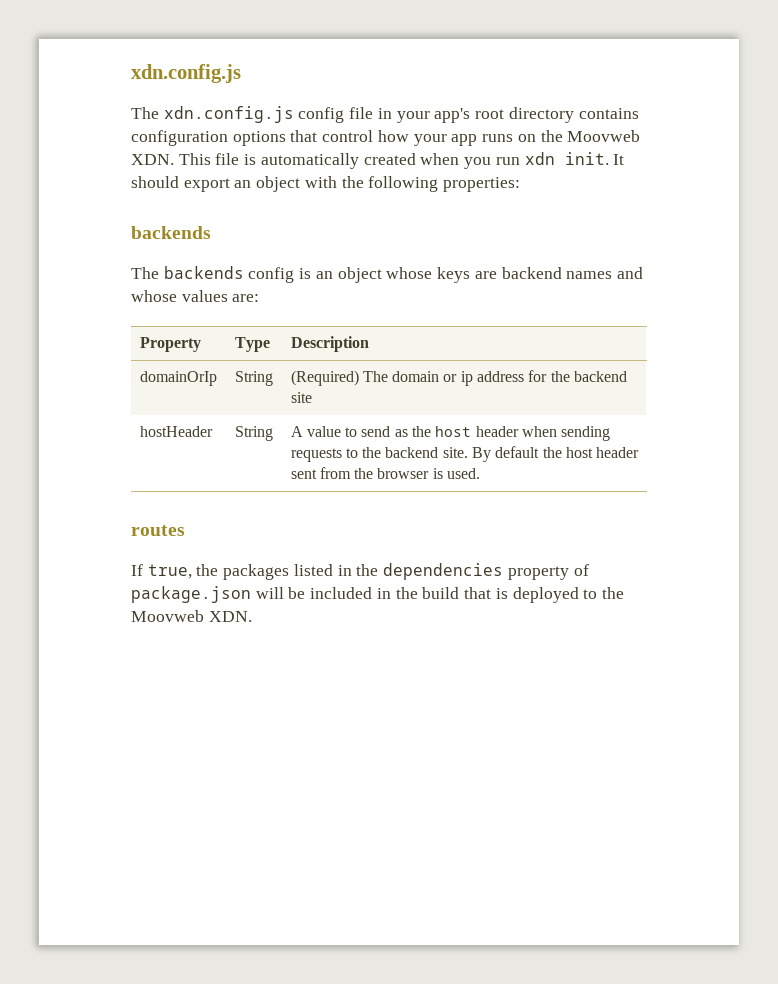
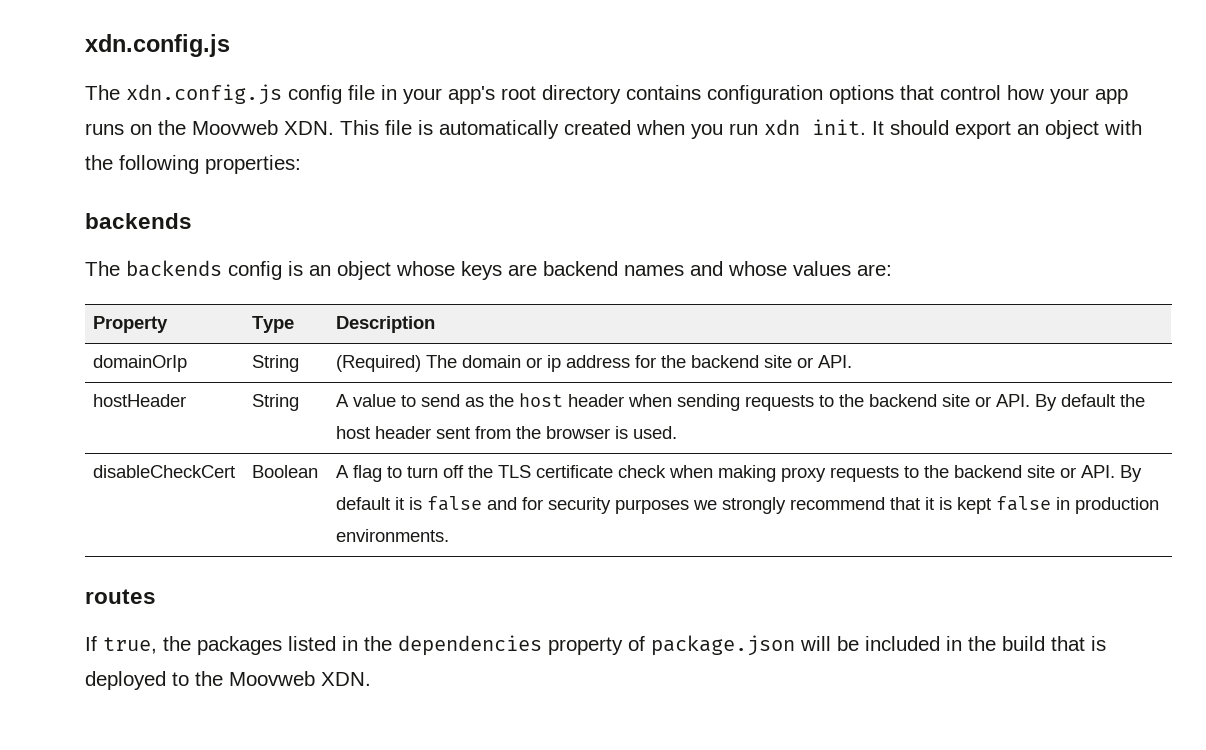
- domainOrIp | String | (Required) The domain or ip address for the backend site
+ domainOrIp | String | (Required) The domain or ip address for the backend site or API.
- hostHeader | String | A value to send as the host header when sending requests to the backend site. By default the host header sent from the browser is used.
+ hostHeader | String | A value to send as the host header when sending requests to the backend site or API. By default the host header sent from the browser is used.
+ disableCheckCert | Boolean | A flag to turn off the TLS certificate check when making proxy requests to the backend site or API. By default it is false and for security purposes we strongly recommend that it is kept false in production environments.

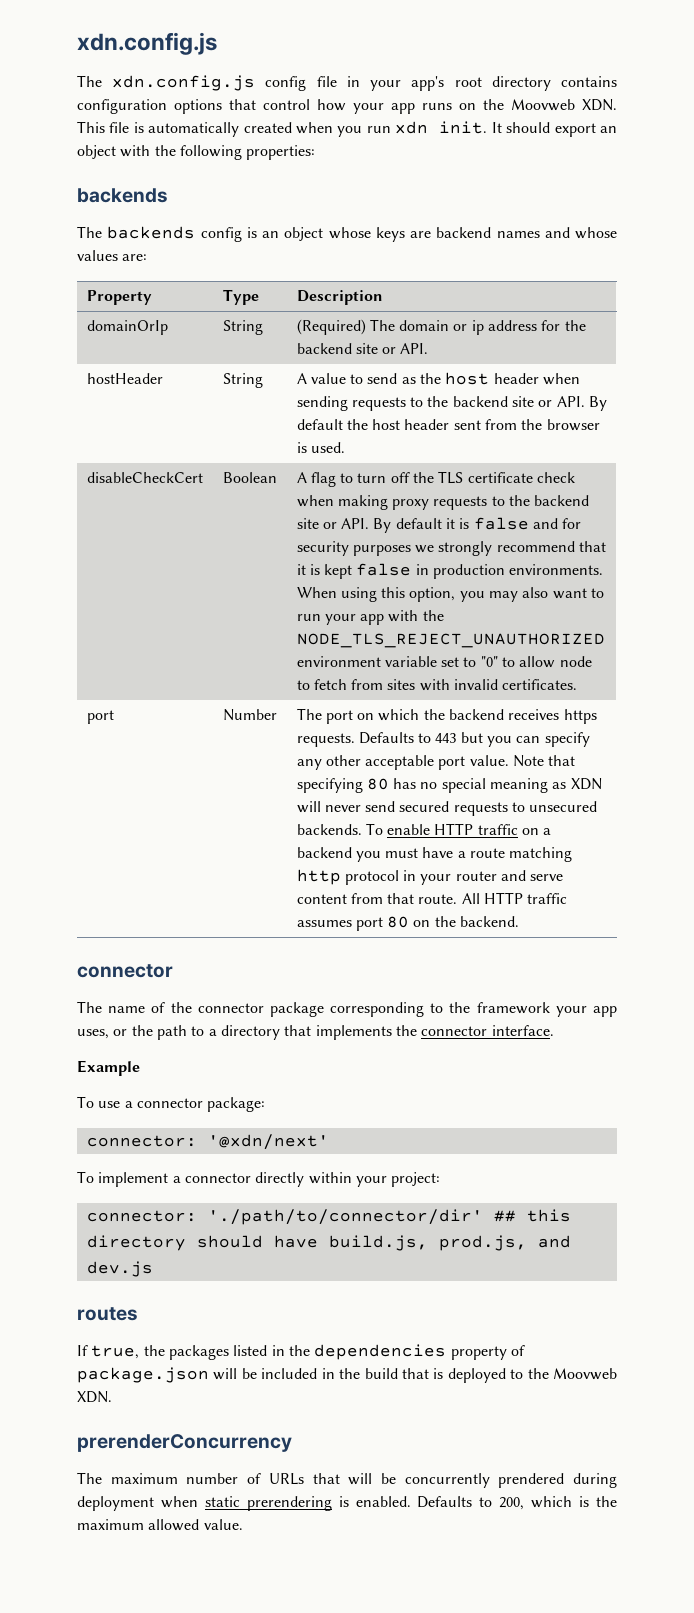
+ When using this option, you may also want to run your app with the NODE_TLS_REJECT_UNAUTHORIZED environment variable set to "0" to allow node to fetch from sites with invalid certificates.
+ port | Number | The port on which the backend receives https requests. Defaults to 443 but you can specify any other acceptable port value. Note that specifying 80 has no special meaning as XDN will never send secured requests to unsecured backends. To enable HTTP traffic on a backend you must have a route matching http protocol in your router and serve content from that route. All HTTP traffic assumes port 80 on the backend.
+ connector
+ The name of the connector package corresponding to the framework your app uses, or the path to a directory that implements the connector interface.
+ Example
+ To use a connector package:
+ connector: '@xdn/next'
+ To implement a connector directly within your project:
+ connector: './path/to/connector/dir' ## this directory should have build.js, prod.js, and dev.js
+ prerenderConcurrency
+ The maximum number of URLs that will be concurrently prendered during deployment when static prerendering is enabled. Defaults to 200, which is the maximum allowed value.

